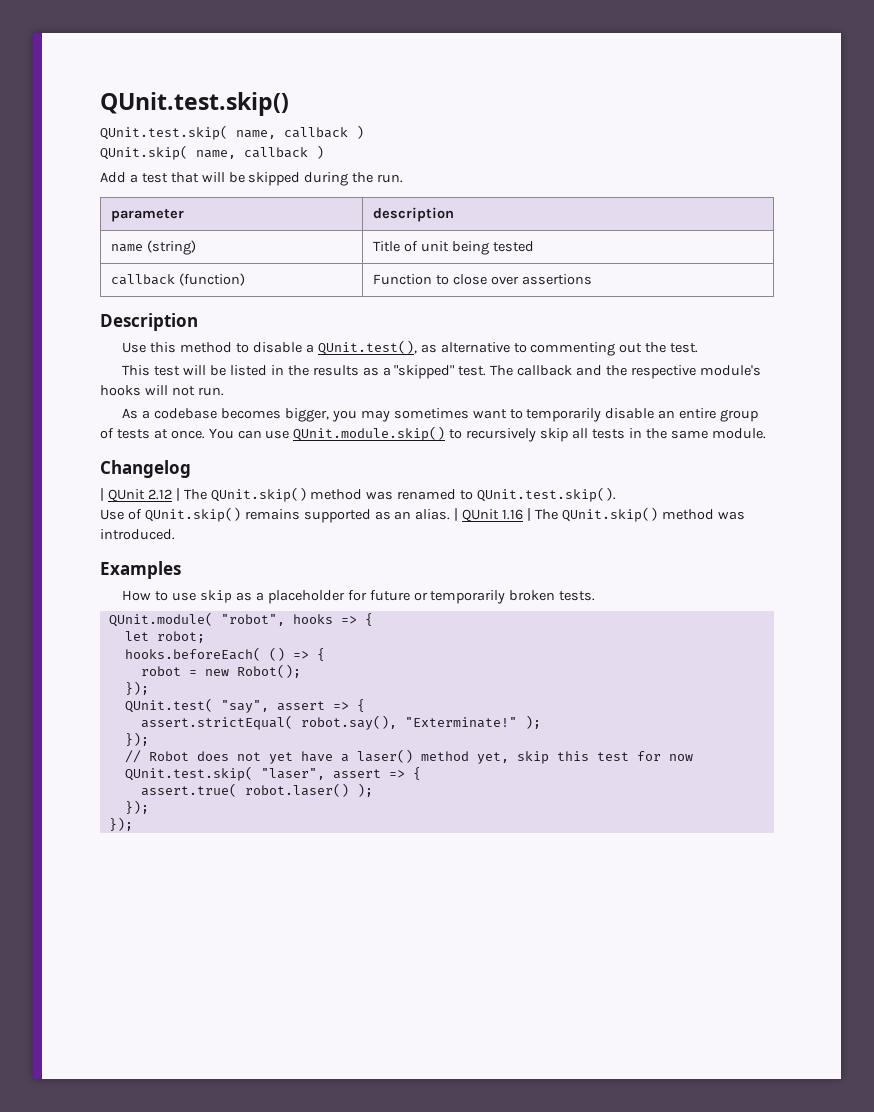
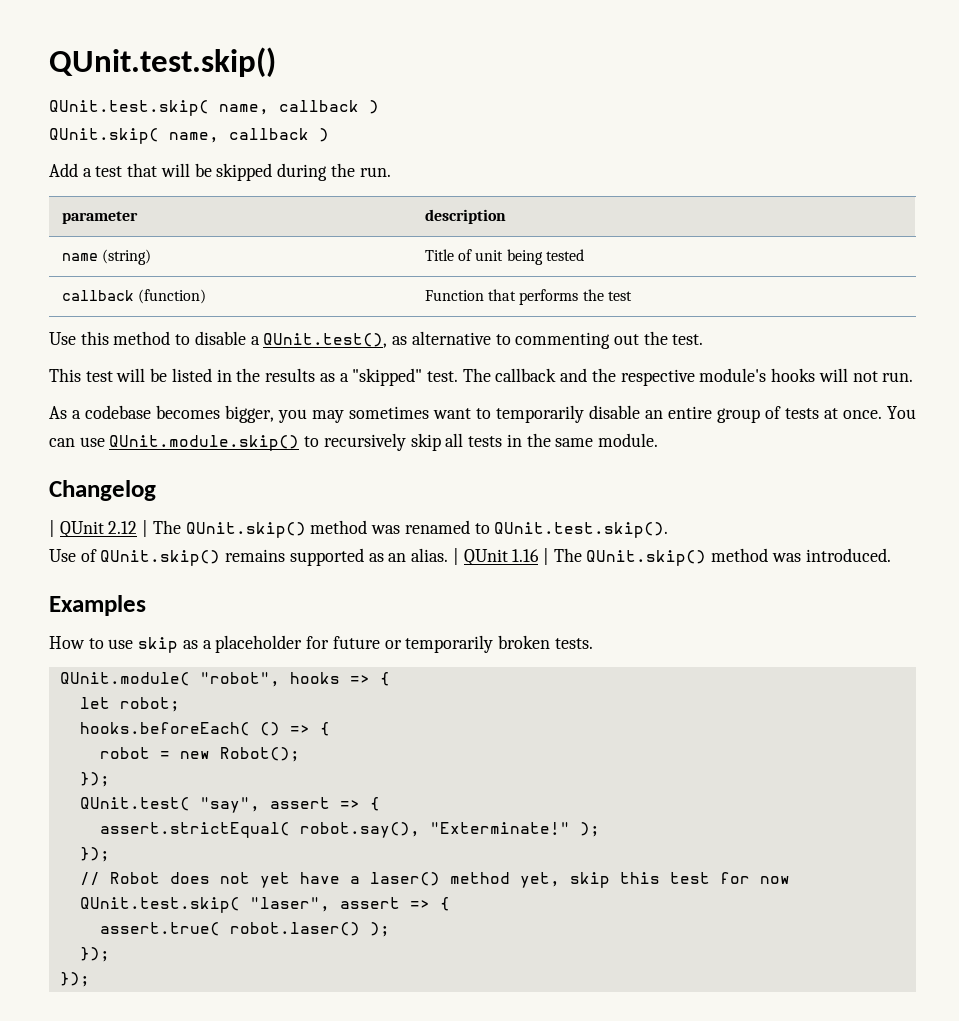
- callback (function) | Function to close over assertions
- Description
+ callback (function) | Function that performs the test

